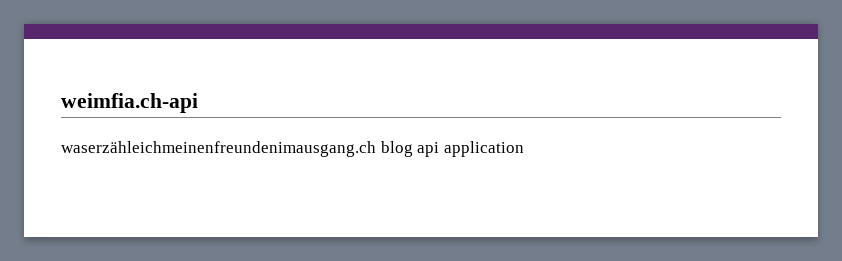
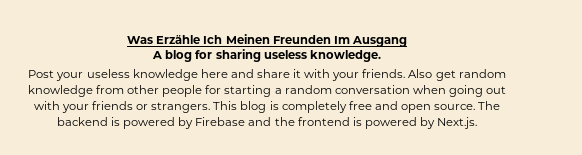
- weimfia.ch-api
- waserzähleichmeinenfreundenimausgang.ch blog api application
+ Was Erzähle Ich Meinen Freunden Im Ausgang
+ A blog for sharing useless knowledge.
+ Post your useless knowledge here and share it with your friends. Also get random knowledge from other people for starting a random conversation when going out with your friends or strangers. This blog is completely free and open source. The backend is powered by Firebase and the frontend is powered by Next.js.

